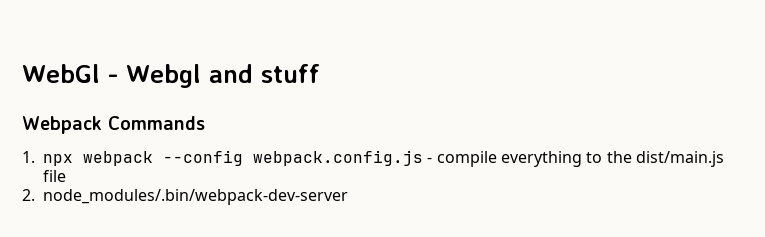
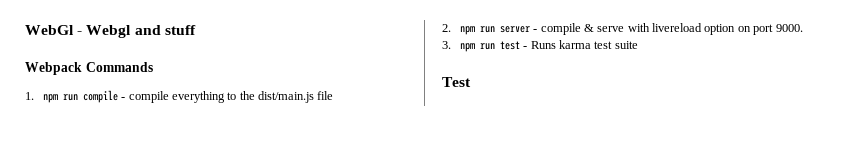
- 1. npx webpack --config webpack.config.js - compile everything to the dist/main.js file
+ 1. npm run compile - compile everything to the dist/main.js file
- 2. node_modules/.bin/webpack-dev-server
+ 2. npm run server - compile & serve with livereload option on port 9000.
+ 3. npm run test - Runs karma test suite
+ Test

